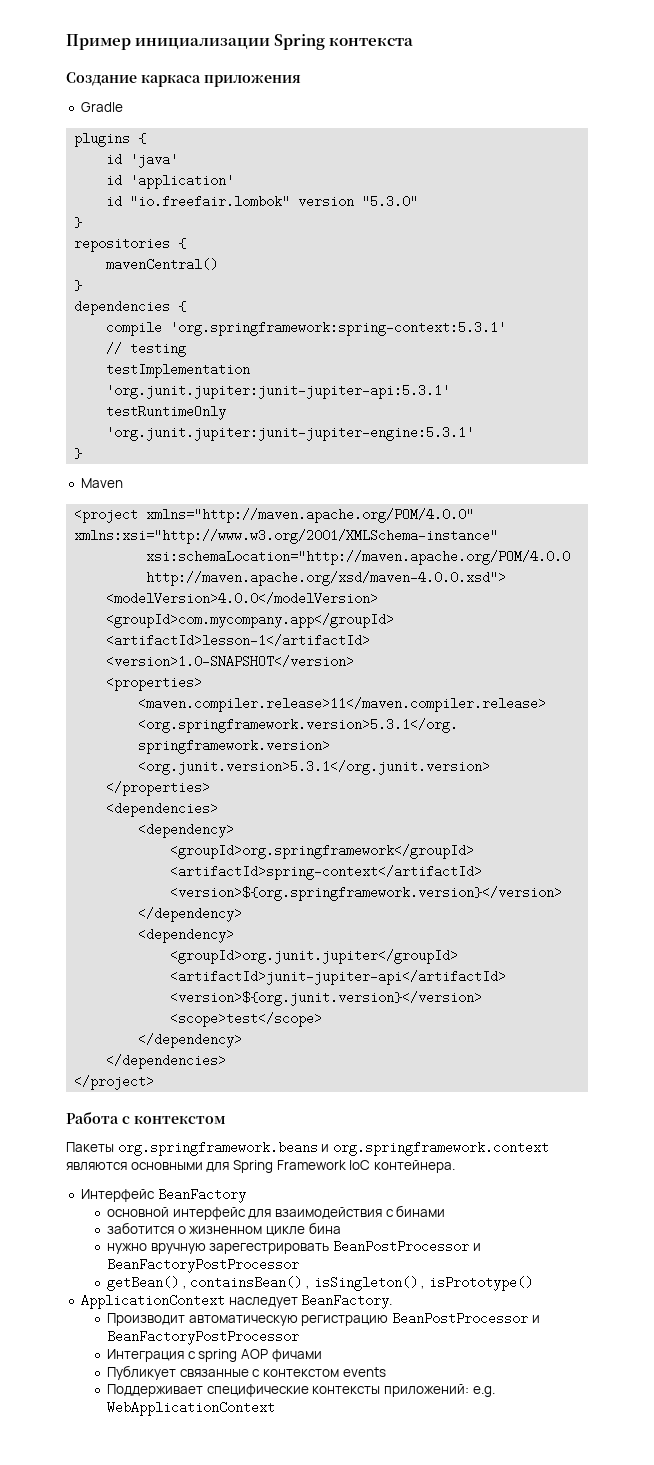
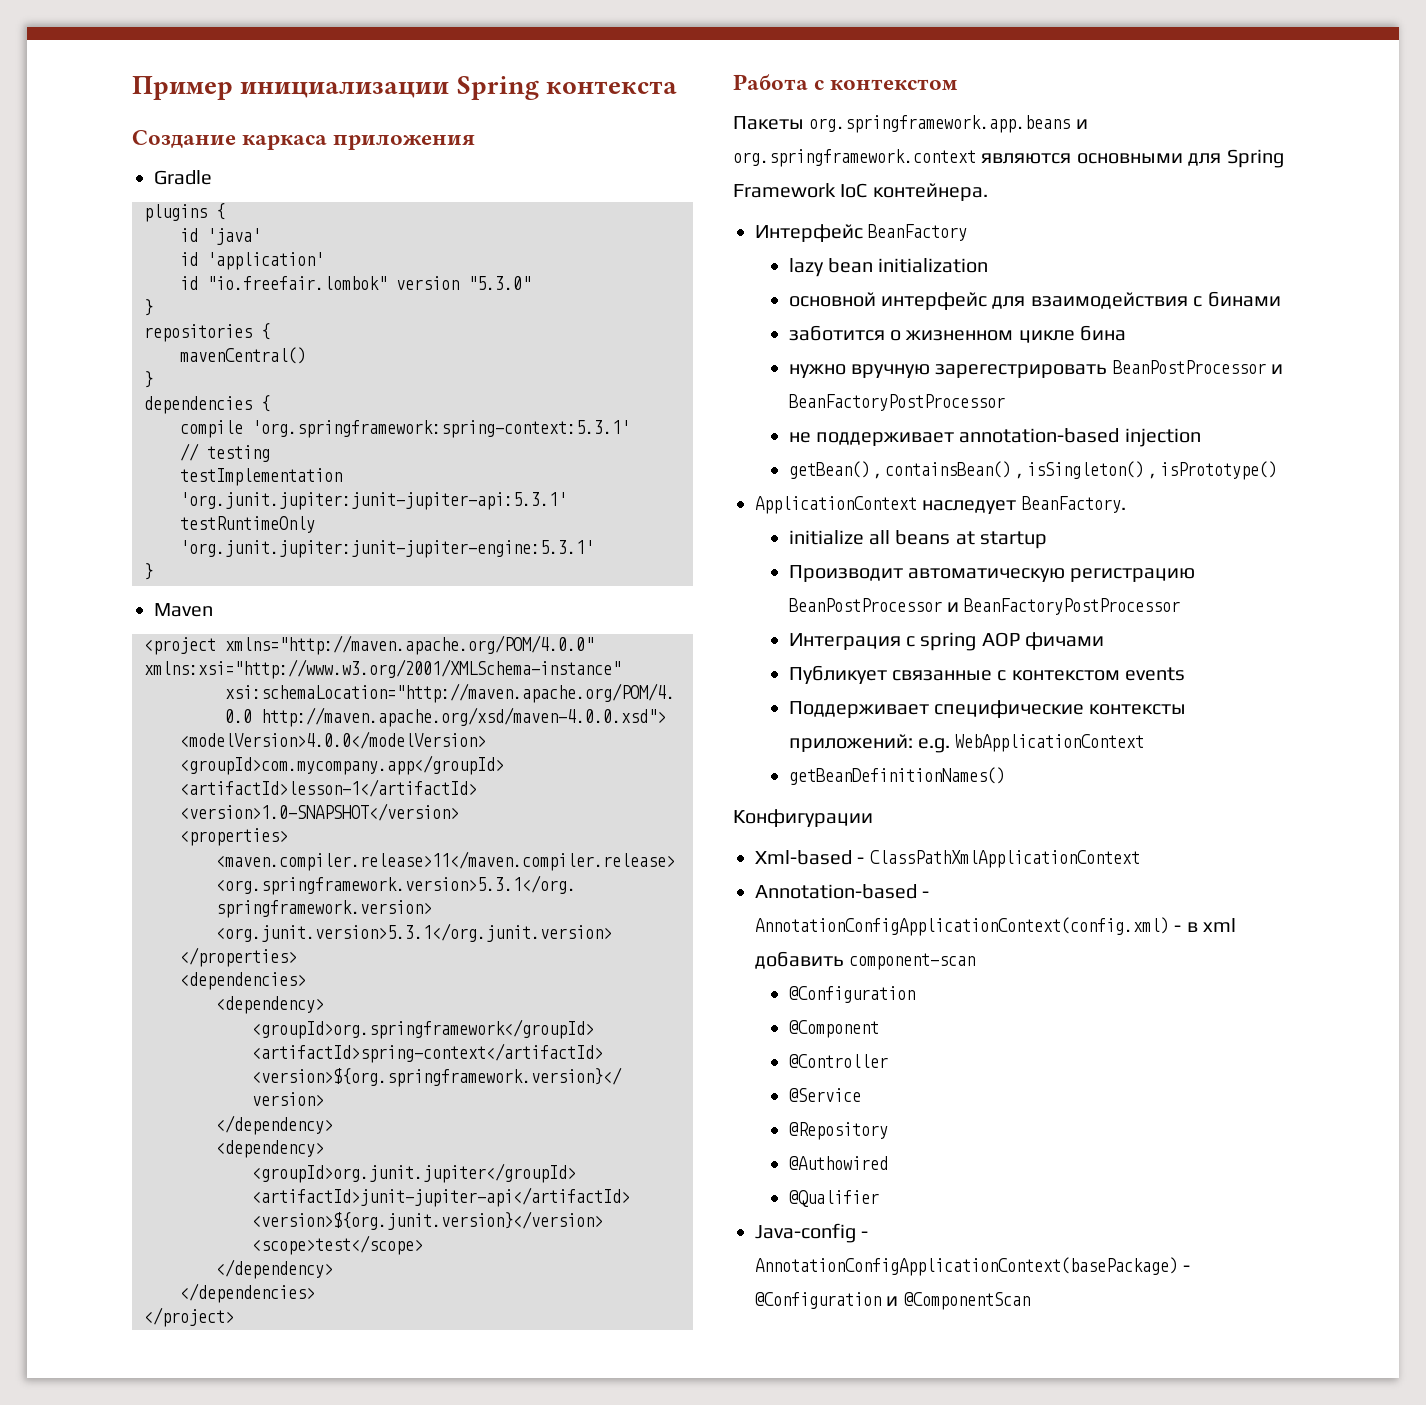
- Пакеты org.springframework.beans и org.springframework.context являются основными для Spring Framework IoC контейнера.
+ Пакеты org.springframework.app.beans и org.springframework.context являются основными для Spring Framework IoC контейнера.
+ lazy bean initialization
+ не поддерживает annotation-based injection
+ initialize all beans at startup
+ getBeanDefinitionNames()
+ Конфигурации
+ Xml-based - ClassPathXmlApplicationContext
+ Annotation-based - AnnotationConfigApplicationContext(config.xml) - в xml добавить component-scan
+ @Configuration
+ @Component
+ @Controller
+ @Service
+ @Repository
+ @Authowired
+ @Qualifier
+ Java-config - AnnotationConfigApplicationContext(basePackage) - @Configuration и @ComponentScan

